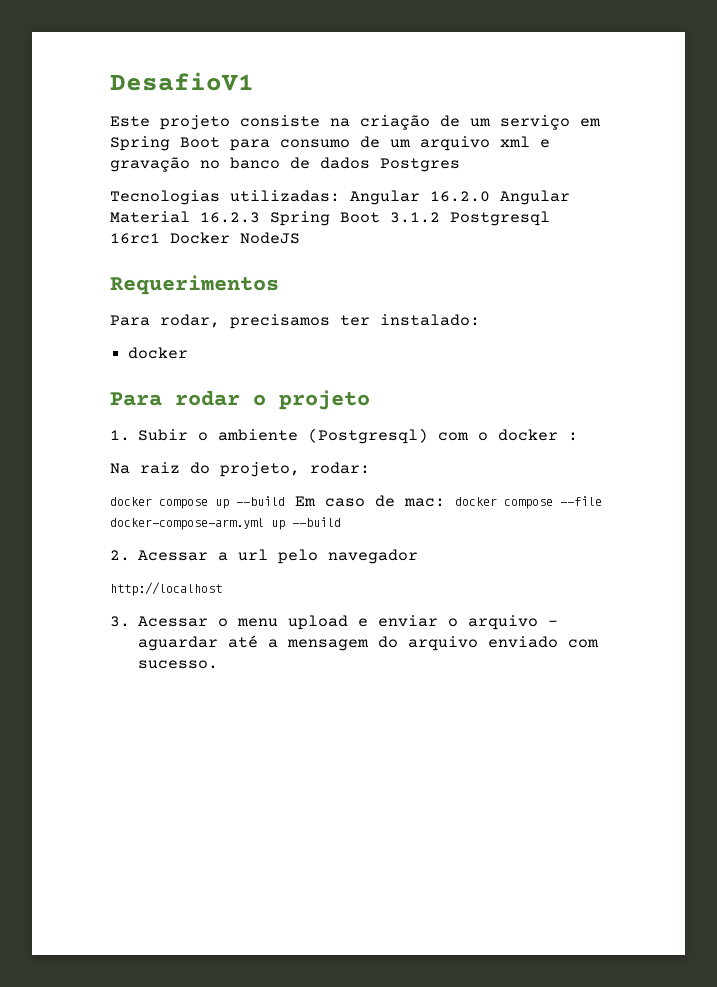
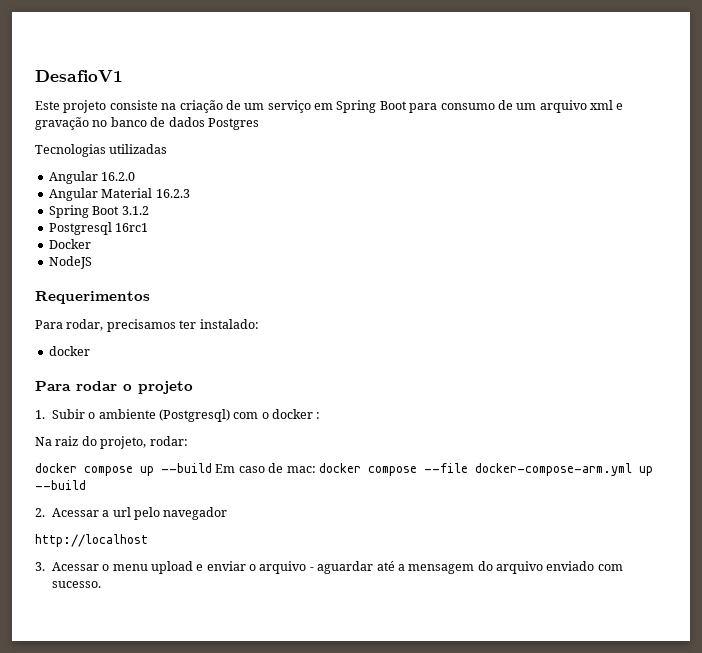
- Tecnologias utilizadas: Angular 16.2.0 Angular Material 16.2.3 Spring Boot 3.1.2 Postgresql 16rc1 Docker NodeJS
+ Tecnologias utilizadas
+ Angular 16.2.0
+ Angular Material 16.2.3
+ Spring Boot 3.1.2
+ Postgresql 16rc1
+ Docker
+ NodeJS

